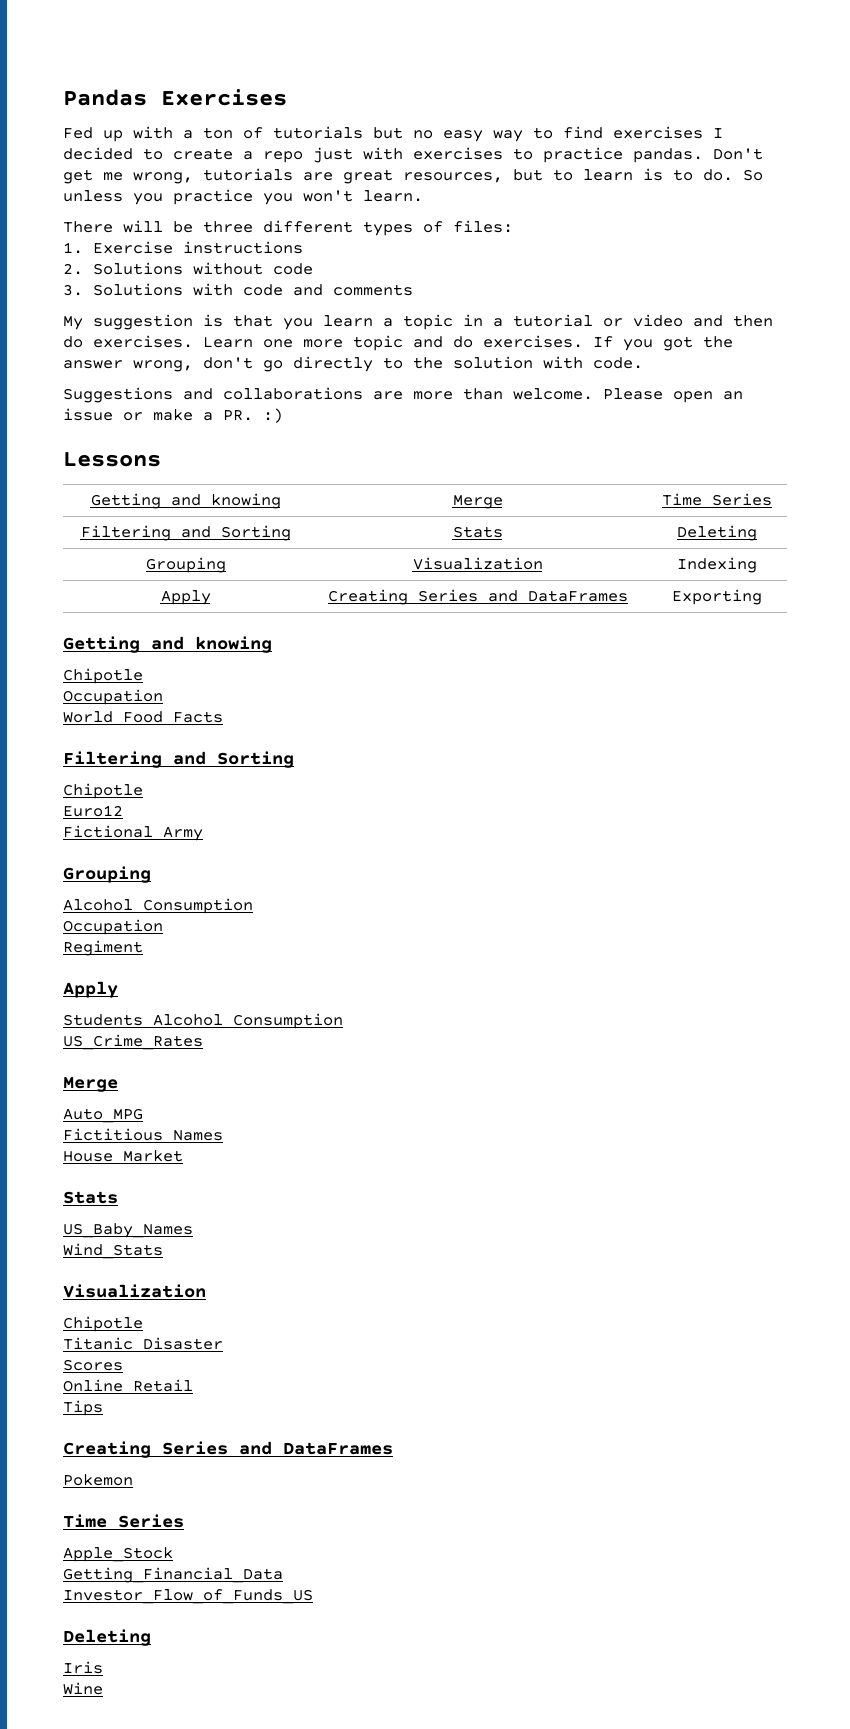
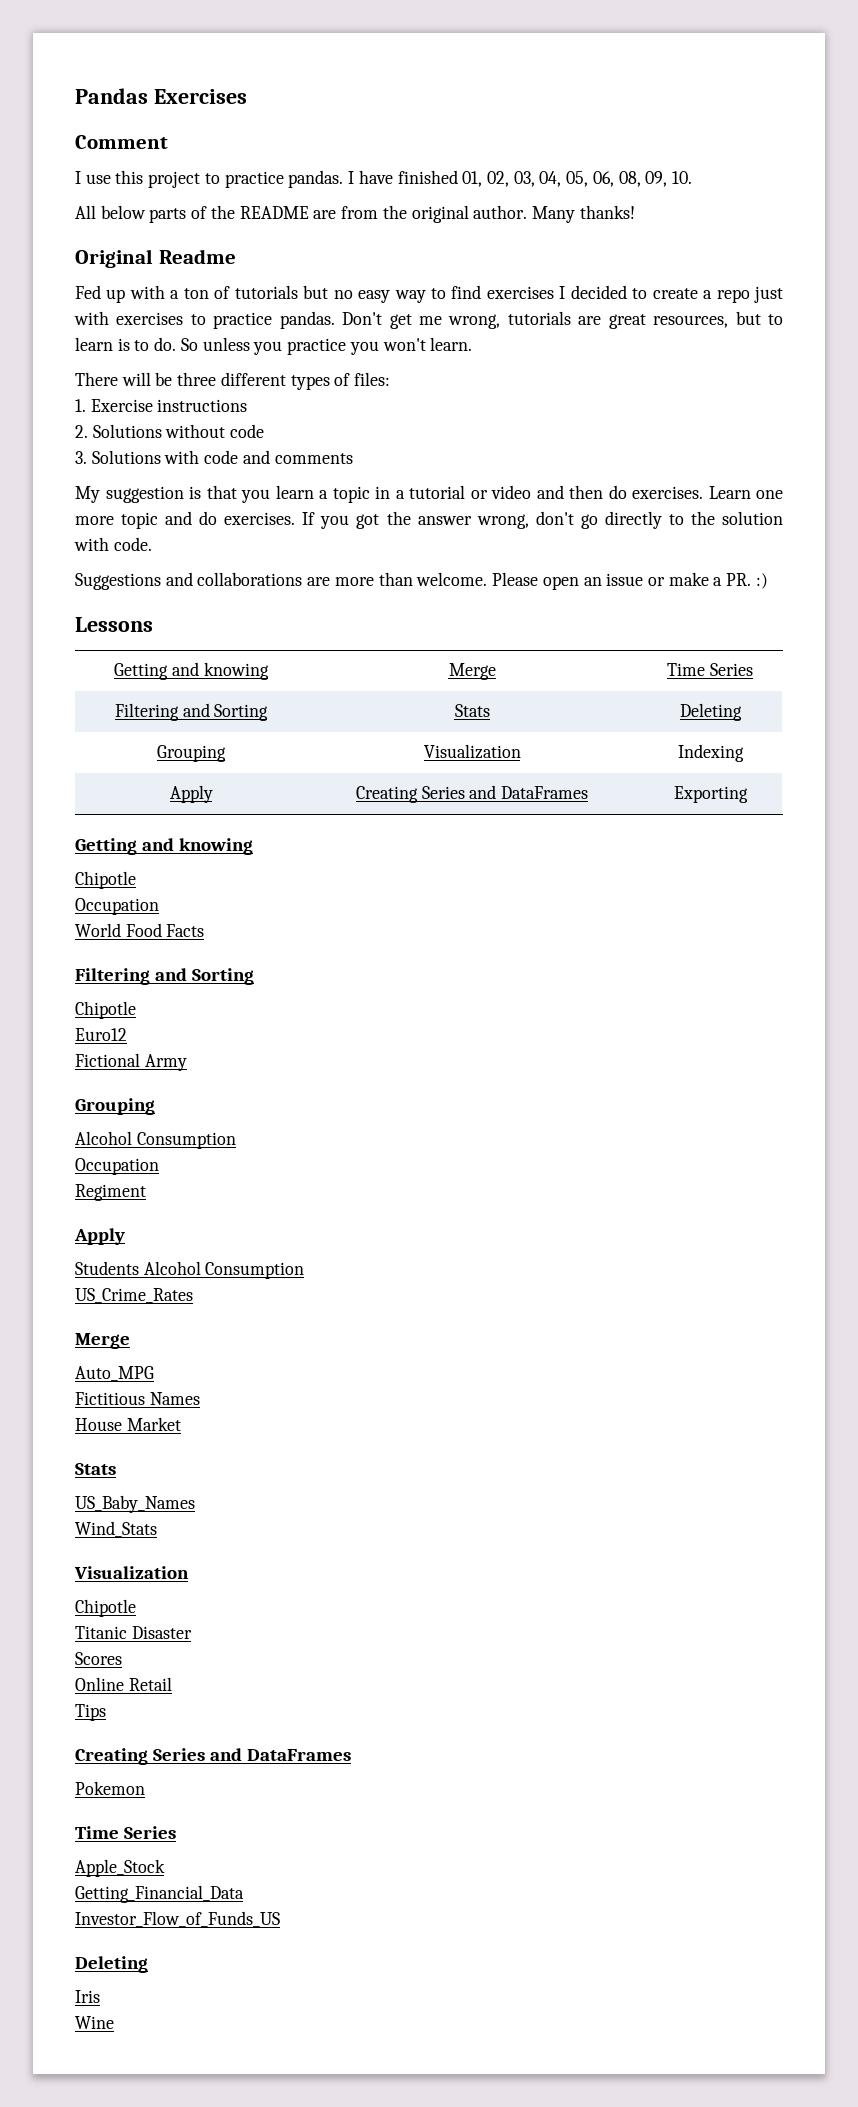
+ Comment
+ I use this project to practice pandas. I have finished 01, 02, 03, 04, 05, 06, 08, 09, 10.
+ All below parts of the README are from the original author. Many thanks!
+ Original Readme

